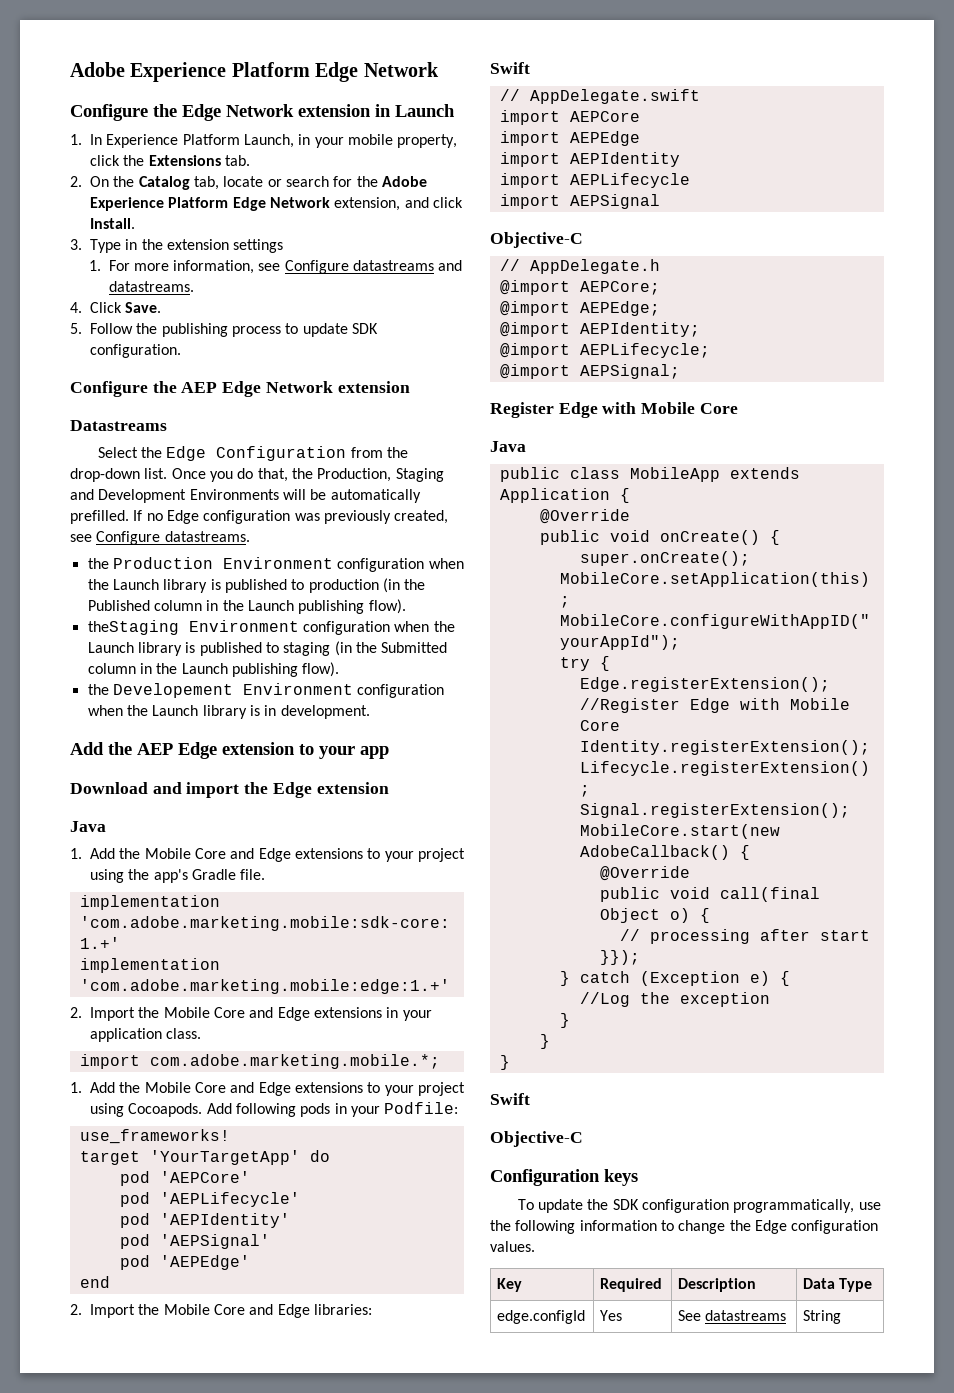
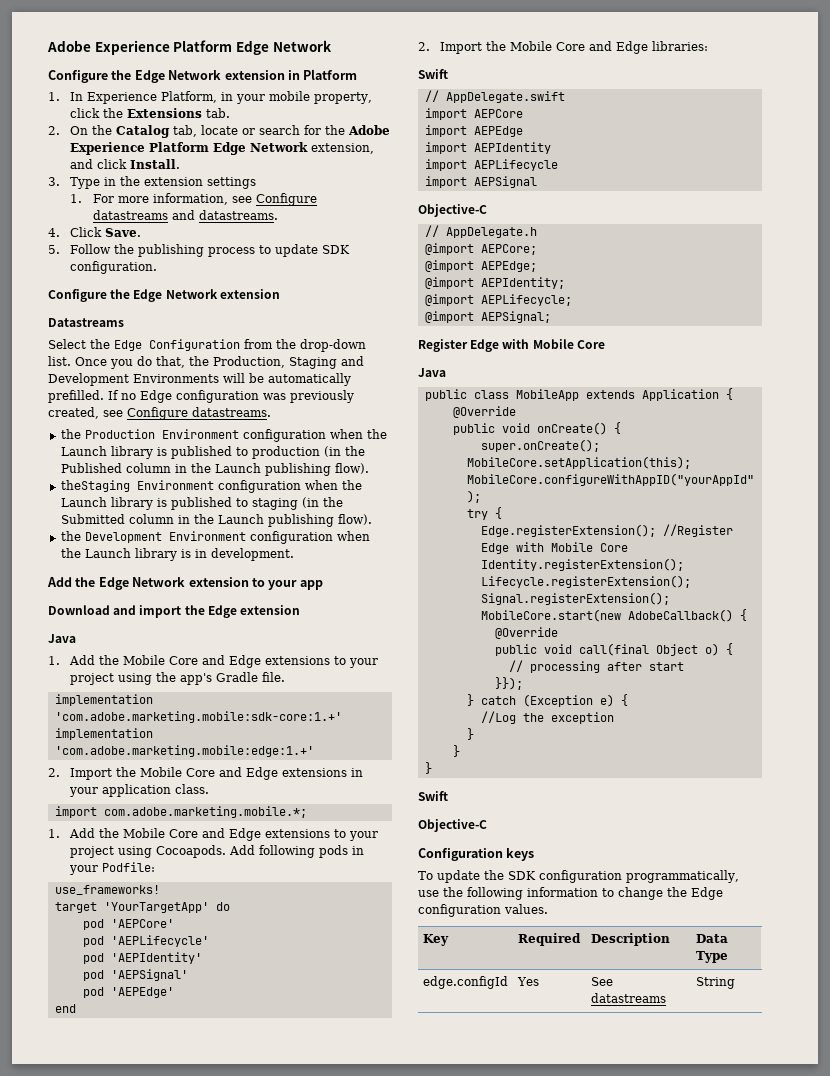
- Configure the Edge Network extension in Launch
+ Configure the Edge Network extension in Platform
- 1. In Experience Platform Launch, in your mobile property, click the Extensions tab.
+ 1. In Experience Platform, in your mobile property, click the Extensions tab.
  5. Follow the publishing process to update SDK configuration.
- Configure the AEP Edge Network extension
+ Configure the Edge Network extension
- the Developement Environment configuration when the Launch library is in development.
+ the Development Environment configuration when the Launch library is in development.
- Add the AEP Edge extension to your app
+ Add the Edge Network extension to your app

